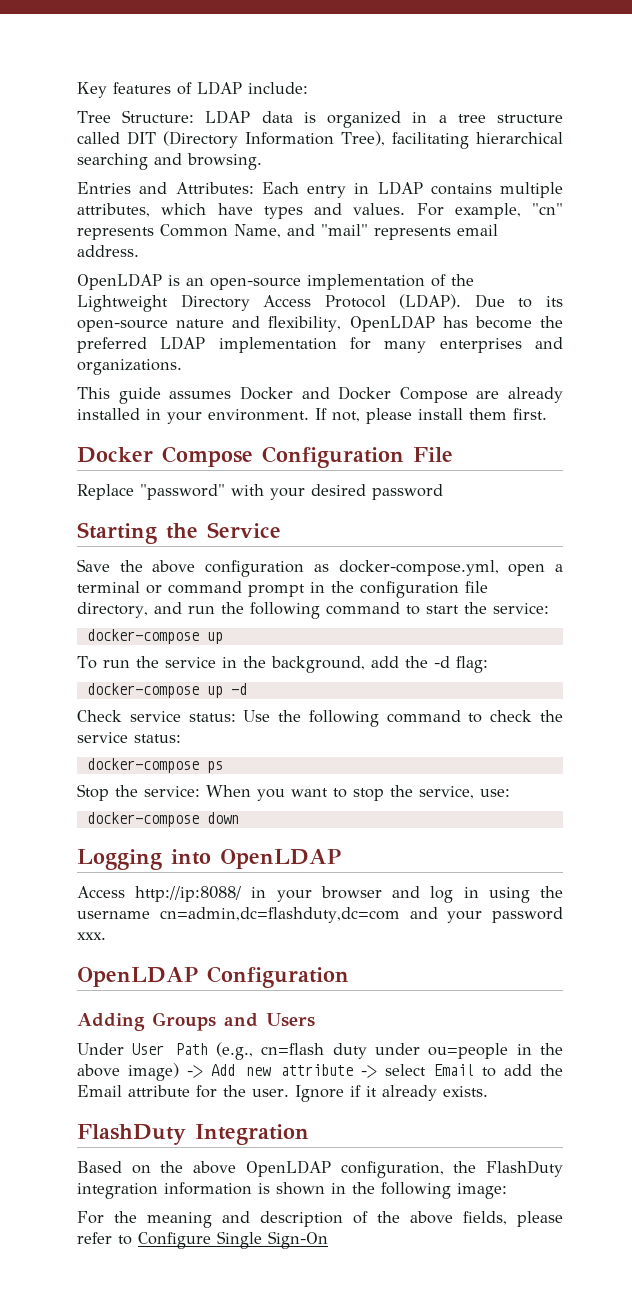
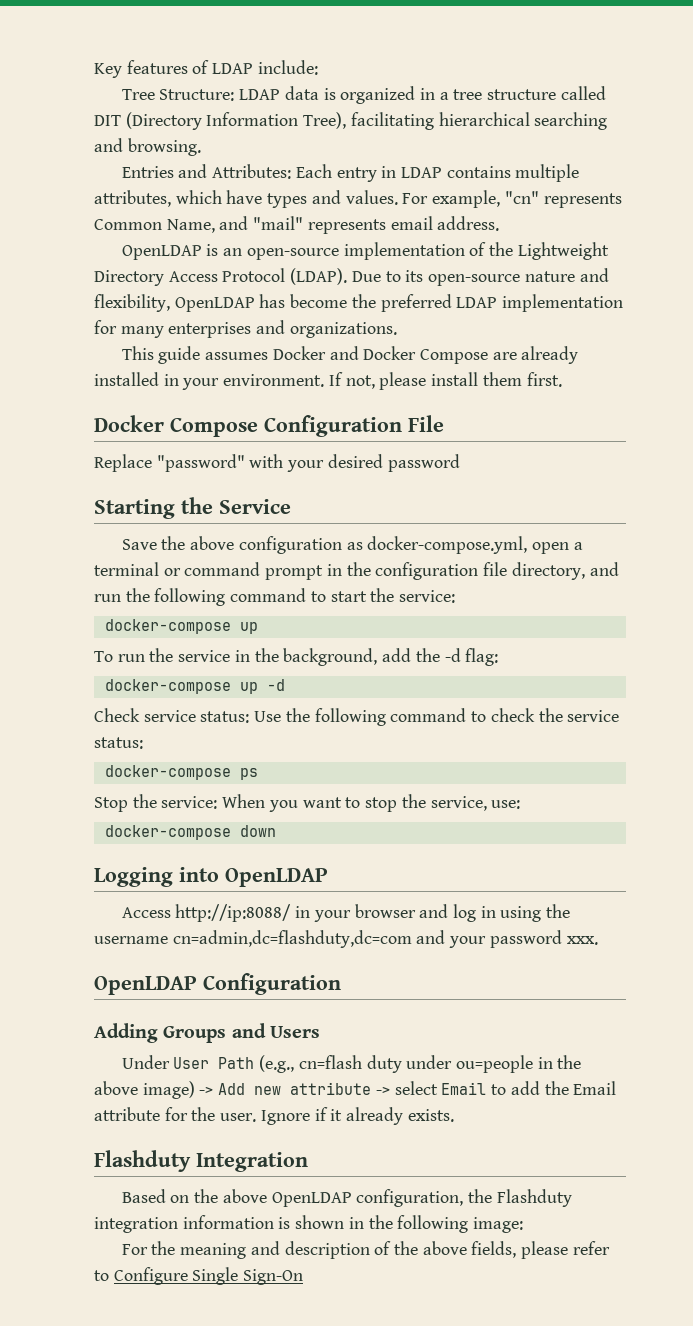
- FlashDuty Integration
+ Flashduty Integration
- Based on the above OpenLDAP configuration, the FlashDuty integration information is shown in the following image:
+ Based on the above OpenLDAP configuration, the Flashduty integration information is shown in the following image:

